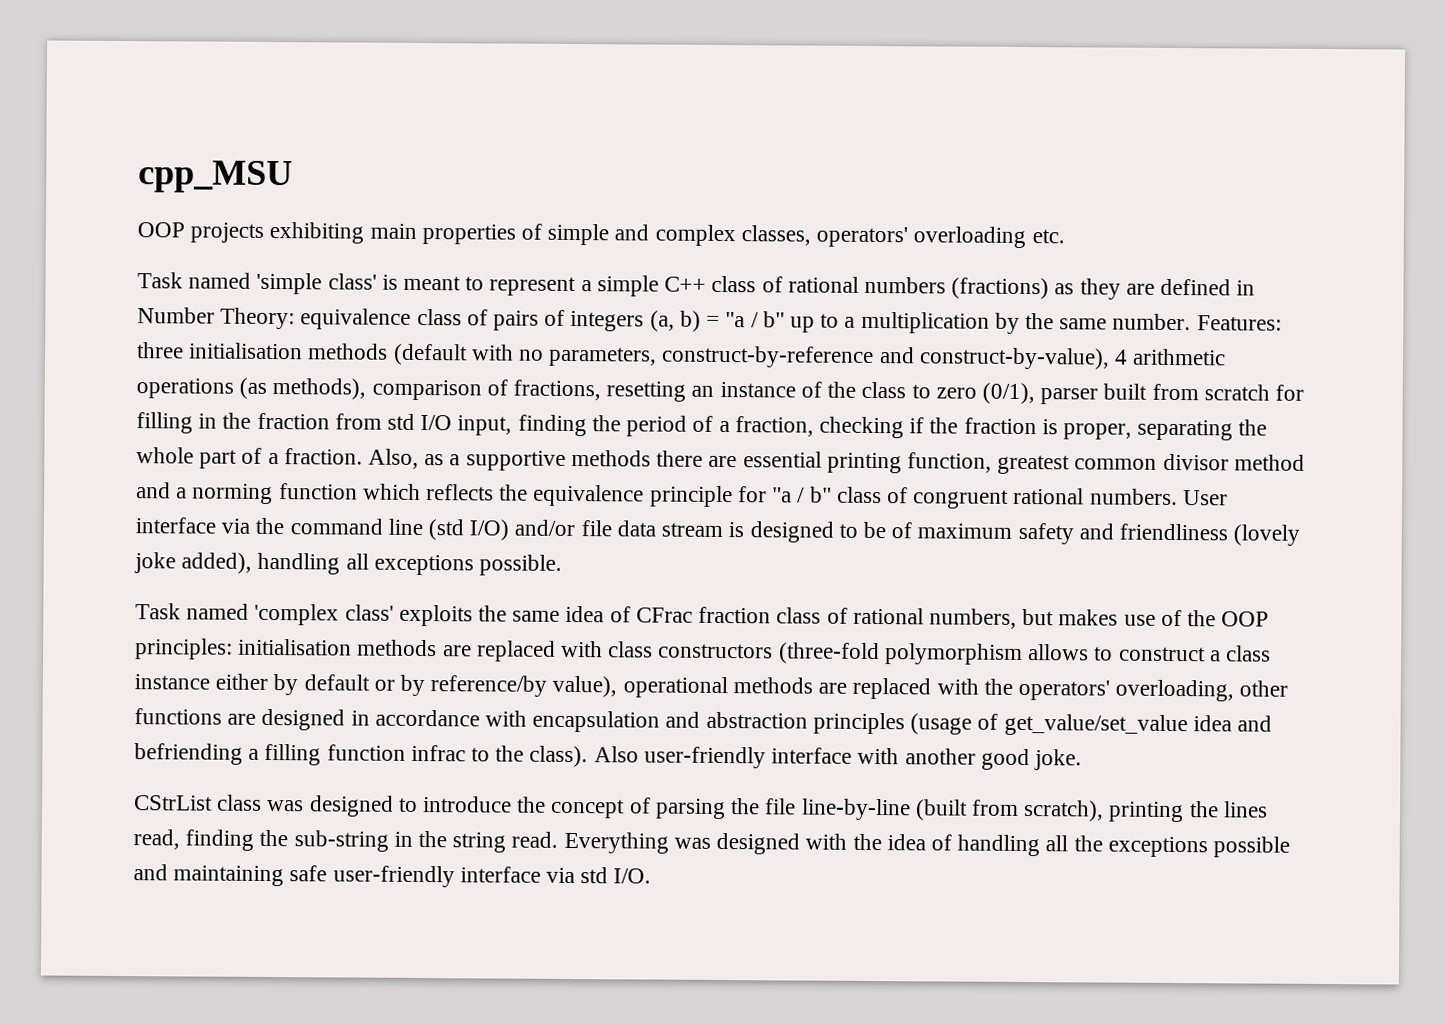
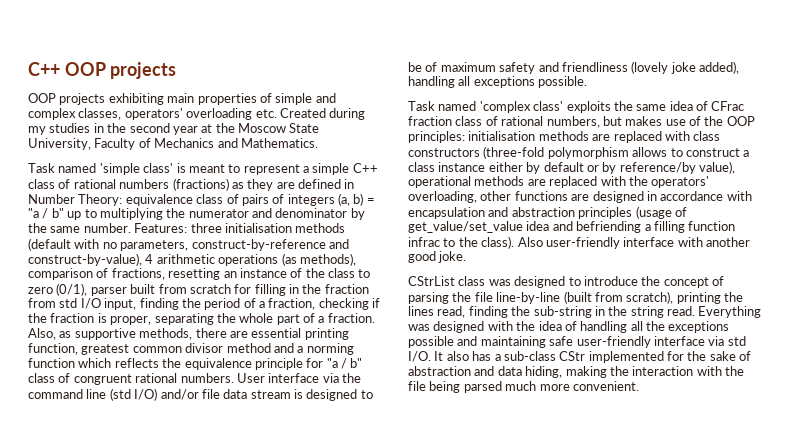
- cpp_MSU
+ C++ OOP projects
- OOP projects exhibiting main properties of simple and complex classes, operators' overloading etc.
+ OOP projects exhibiting main properties of simple and complex classes, operators' overloading etc. Created during my studies in the second year at the Moscow State University, Faculty of Mechanics and Mathematics.
- Task named 'simple class' is meant to represent a simple C++ class of rational numbers (fractions) as they are defined in Number Theory: equivalence class of pairs of integers (a, b) = "a / b" up to a multiplication by the same number.
+ Task named 'simple class' is meant to represent a simple C++ class of rational numbers (fractions) as they are defined in Number Theory: equivalence class of pairs of integers (a, b) = "a / b" up to multiplying the numerator and denominator by the same number.
- Also, as a supportive methods there are essential printing function, greatest common divisor method and a norming function which reflects the equivalence principle for "a / b" class of congruent rational numbers.
+ Also, as supportive methods, there are essential printing function, greatest common divisor method and a norming function which reflects the equivalence principle for "a / b" class of congruent rational numbers.
- Everything was designed with the idea of handling all the exceptions possible and maintaining safe user-friendly interface via std I/O.
+ Everything was designed with the idea of handling all the exceptions possible and maintaining safe user-friendly interface via std I/O. It also has a sub-class CStr implemented for the sake of abstraction and data hiding, making the interaction with the file being parsed much more convenient.

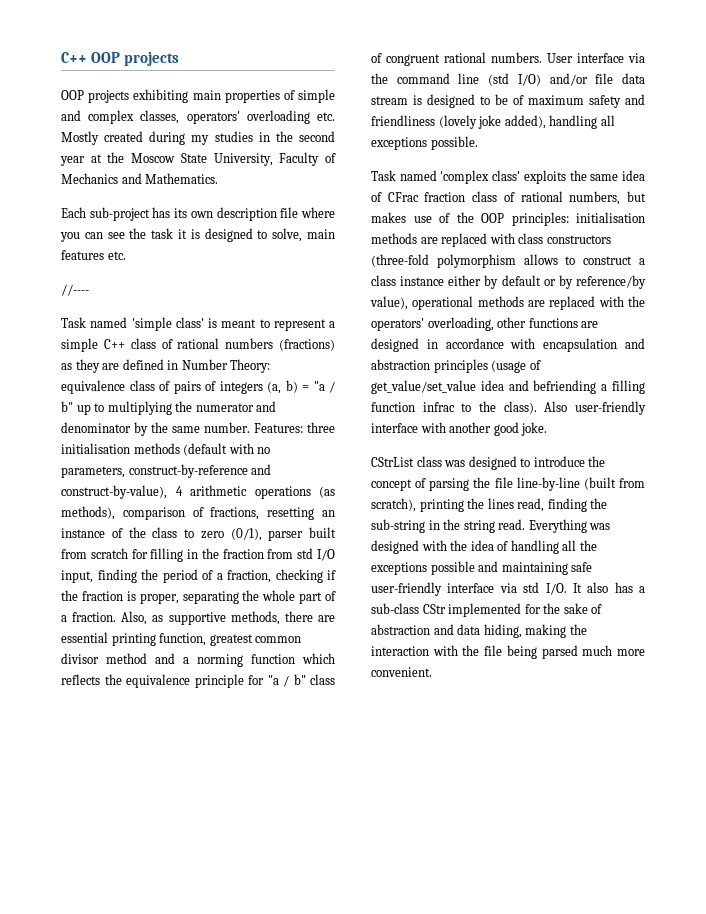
- OOP projects exhibiting main properties of simple and complex classes, operators' overloading etc. Created during my studies in the second year at the Moscow State University, Faculty of Mechanics and Mathematics.
+ OOP projects exhibiting main properties of simple and complex classes, operators' overloading etc. Mostly created during my studies in the second year at the Moscow State University, Faculty of Mechanics and Mathematics.
+ Each sub-project has its own description file where you can see the task it is designed to solve, main features etc.
+ //----

